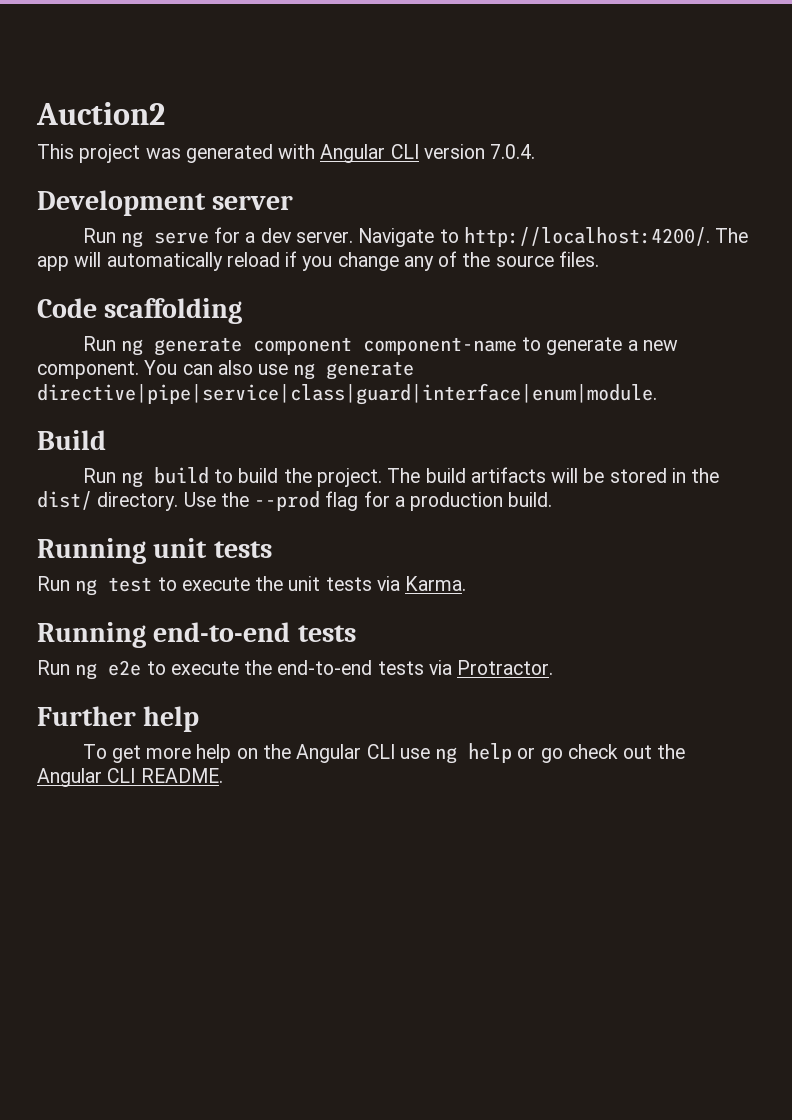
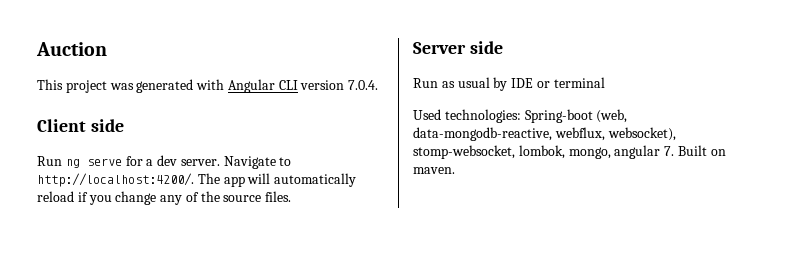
- Auction2
+ Auction
- Development server
+ Client side
- Code scaffolding
- Run ng generate component component-name to generate a new component. You can also use ng generate directive|pipe|service|class|guard|interface|enum|module.
- Build
- Run ng build to build the project. The build artifacts will be stored in the dist/ directory. Use the --prod flag for a production build.
- Running unit tests
- Run ng test to execute the unit tests via Karma.
- Running end-to-end tests
- Run ng e2e to execute the end-to-end tests via Protractor.
- Further help
- To get more help on the Angular CLI use ng help or go check out the Angular CLI README.
+ Server side
+ Run as usual by IDE or terminal
+ Used technologies: Spring-boot (web, data-mongodb-reactive, webflux, websocket), stomp-websocket, lombok, mongo, angular 7. Built on maven.

